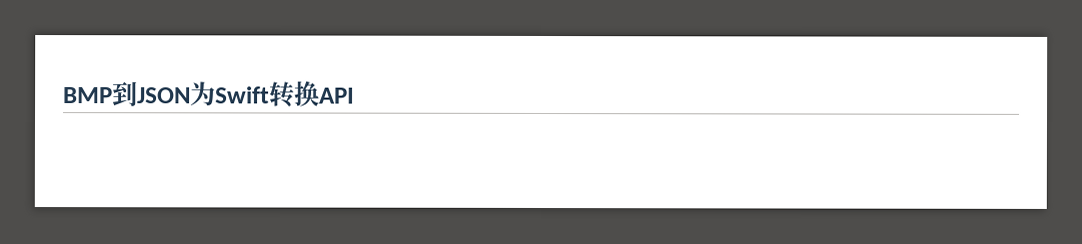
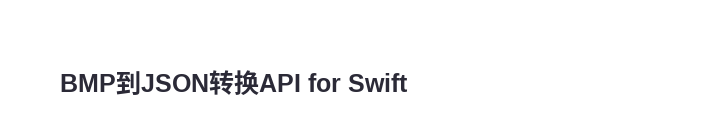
- BMP到JSON为Swift转换API
+ BMP到JSON转换API for Swift

